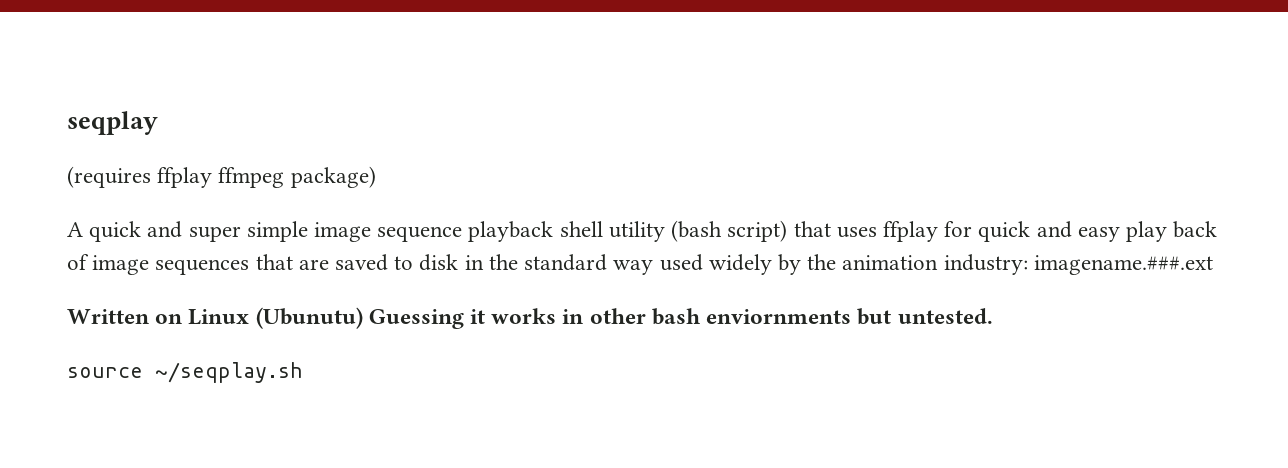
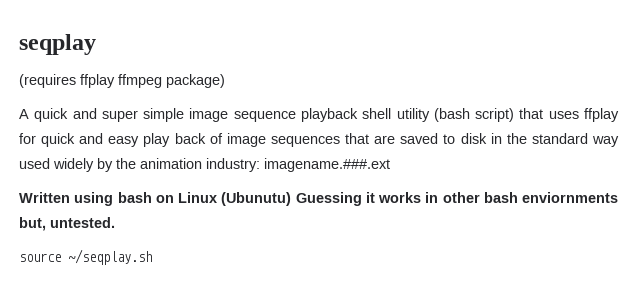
- Written on Linux (Ubunutu) Guessing it works in other bash enviornments but untested.
+ Written using bash on Linux (Ubunutu) Guessing it works in other bash enviornments but, untested.

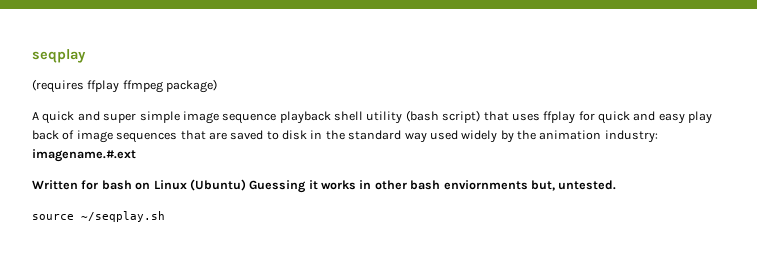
- A quick and super simple image sequence playback shell utility (bash script) that uses ffplay for quick and easy play back of image sequences that are saved to disk in the standard way used widely by the animation industry: imagename.###.ext
+ A quick and super simple image sequence playback shell utility (bash script) that uses ffplay for quick and easy play back of image sequences that are saved to disk in the standard way used widely by the animation industry: imagename.#.ext
- Written using bash on Linux (Ubunutu) Guessing it works in other bash enviornments but, untested.
+ Written for bash on Linux (Ubuntu) Guessing it works in other bash enviornments but, untested.

